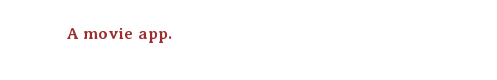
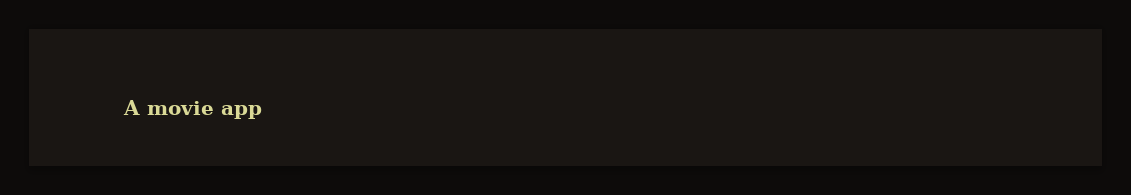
- A movie app.
+ A movie app

